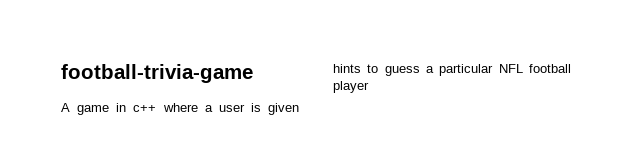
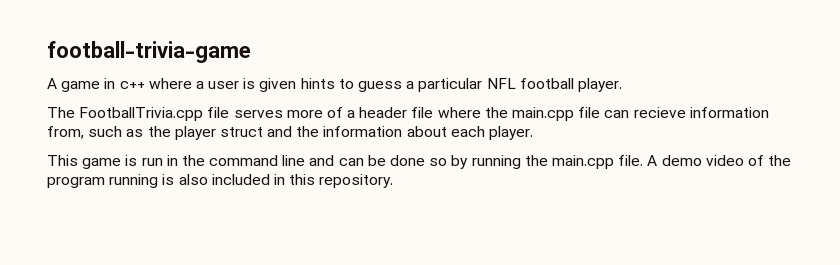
- A game in c++ where a user is given hints to guess a particular NFL football player
+ A game in c++ where a user is given hints to guess a particular NFL football player.
+ The FootballTrivia.cpp file serves more of a header file where the main.cpp file can recieve information from, such as the player struct and the information about each player.
+ This game is run in the command line and can be done so by running the main.cpp file. A demo video of the program running is also included in this repository.

